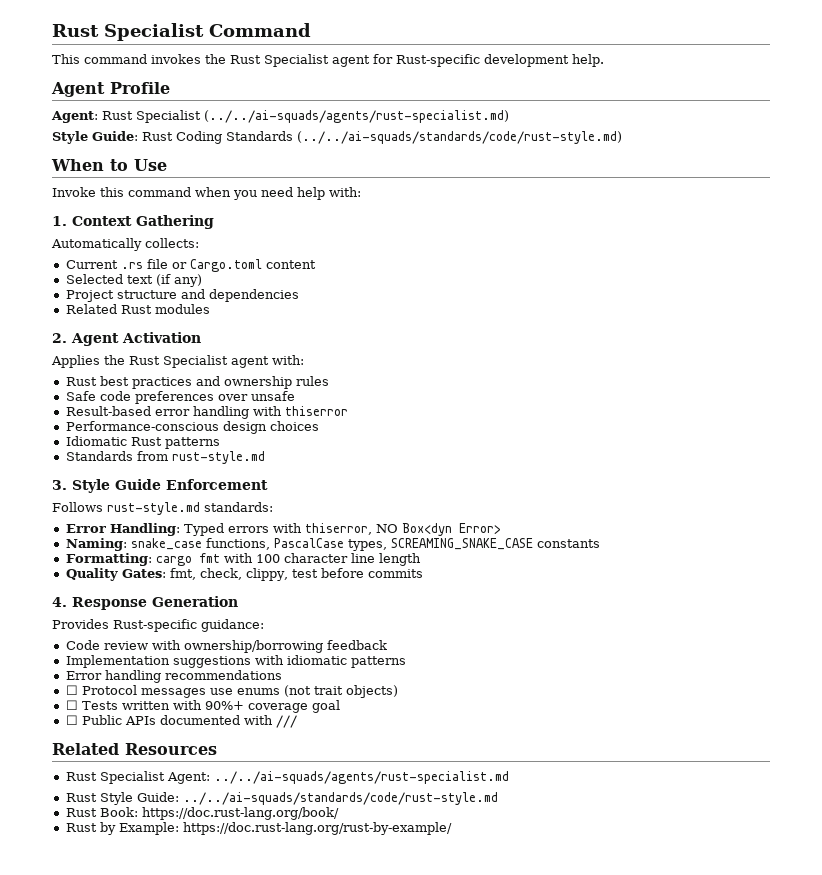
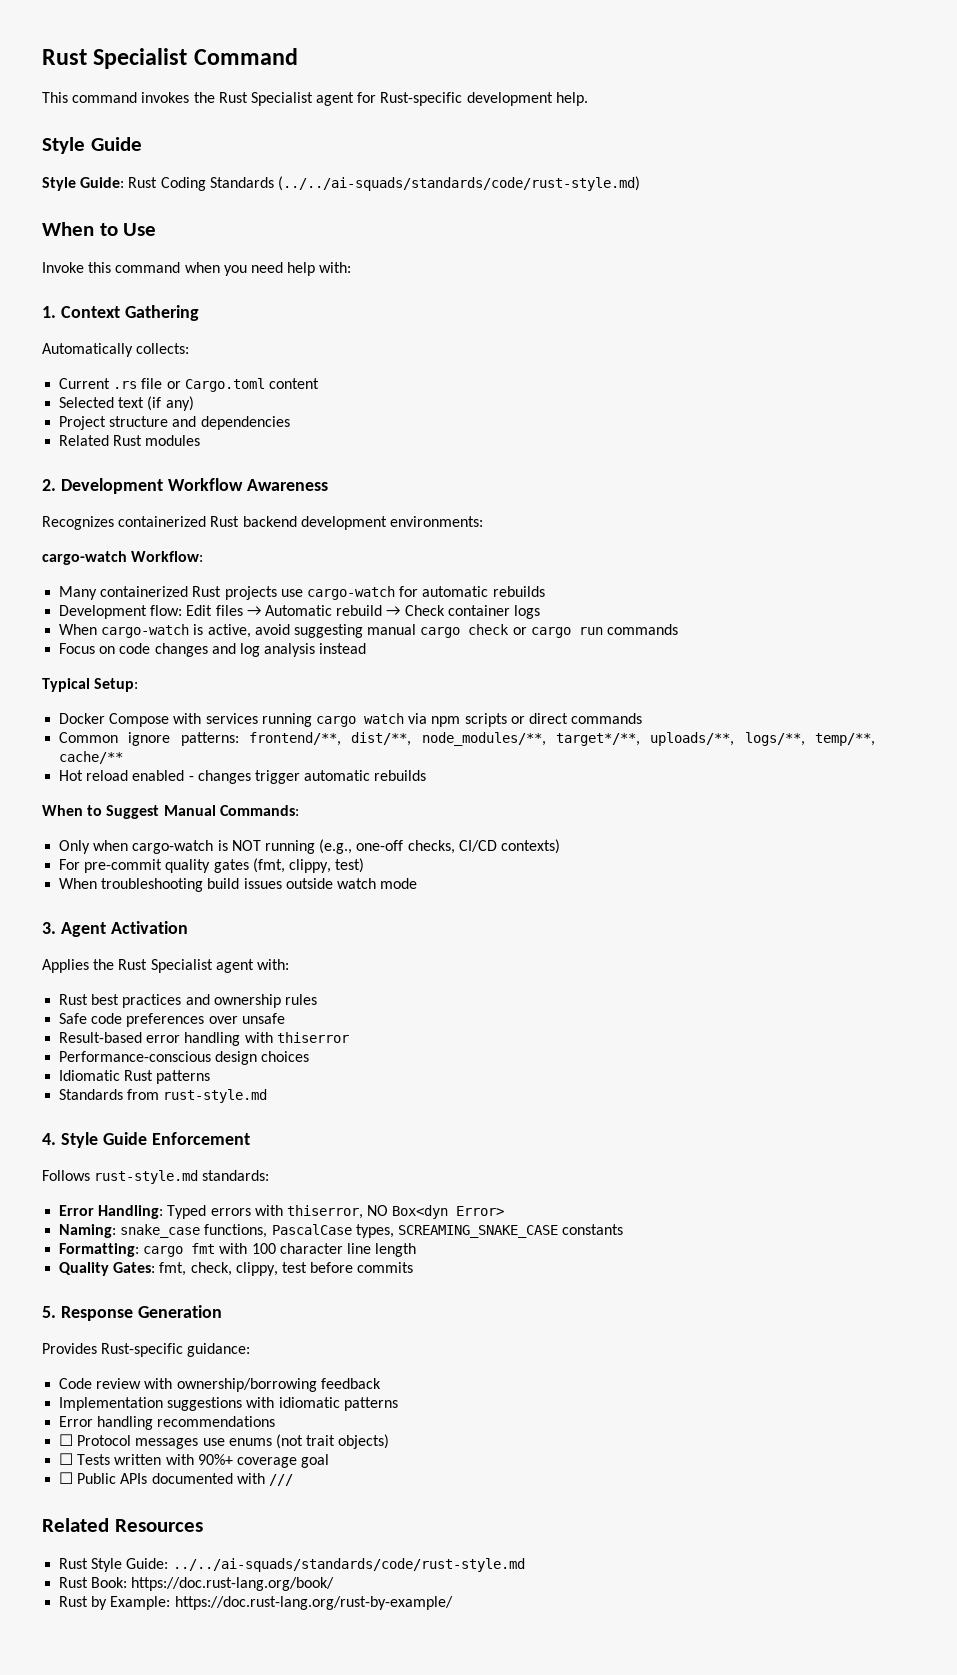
  This command invokes the Rust Specialist agent for Rust-specific development help.
- Agent Profile
- Agent: Rust Specialist (../../ai-squads/agents/rust-specialist.md)
+ Style Guide
- 2. Agent Activation
+ 2. Development Workflow Awareness
+ Recognizes containerized Rust backend development environments:
+ cargo-watch Workflow:
+ Many containerized Rust projects use cargo-watch for automatic rebuilds
+ Development flow: Edit files → Automatic rebuild → Check container logs
+ When cargo-watch is active, avoid suggesting manual cargo check or cargo run commands
+ Focus on code changes and log analysis instead
+ Typical Setup:
+ Docker Compose with services running cargo watch via npm scripts or direct commands
+ Common ignore patterns: frontend/**, dist/**, node_modules/**, target*/**, uploads/**, logs/**, temp/**, cache/**
+ Hot reload enabled - changes trigger automatic rebuilds
+ When to Suggest Manual Commands:
+ Only when cargo-watch is NOT running (e.g., one-off checks, CI/CD contexts)
+ For pre-commit quality gates (fmt, clippy, test)
+ When troubleshooting build issues outside watch mode
+ 3. Agent Activation
- 3. Style Guide Enforcement
+ 4. Style Guide Enforcement
- 4. Response Generation
+ 5. Response Generation
- Rust Specialist Agent: ../../ai-squads/agents/rust-specialist.md

